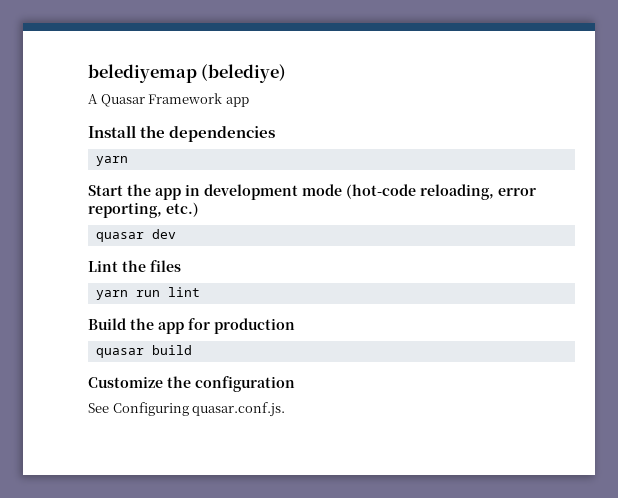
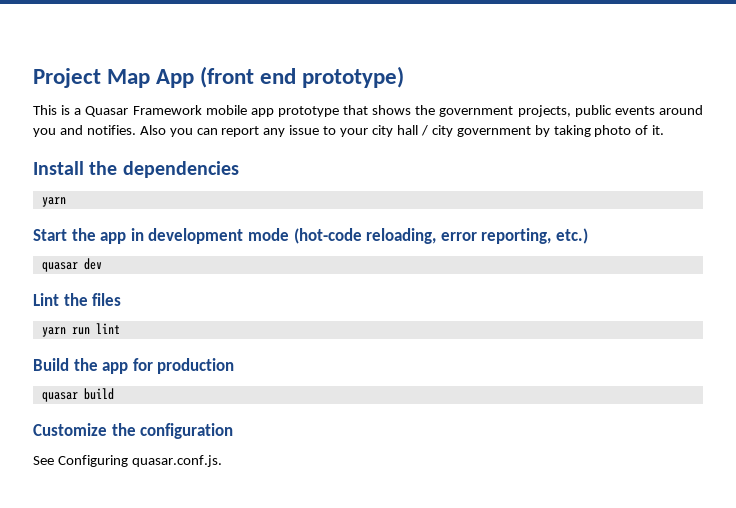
- belediyemap (belediye)
- A Quasar Framework app
+ Project Map App (front end prototype)
+ This is a Quasar Framework mobile app prototype that shows the government projects, public events around you and notifies. Also you can report any issue to your city hall / city government by taking photo of it.

